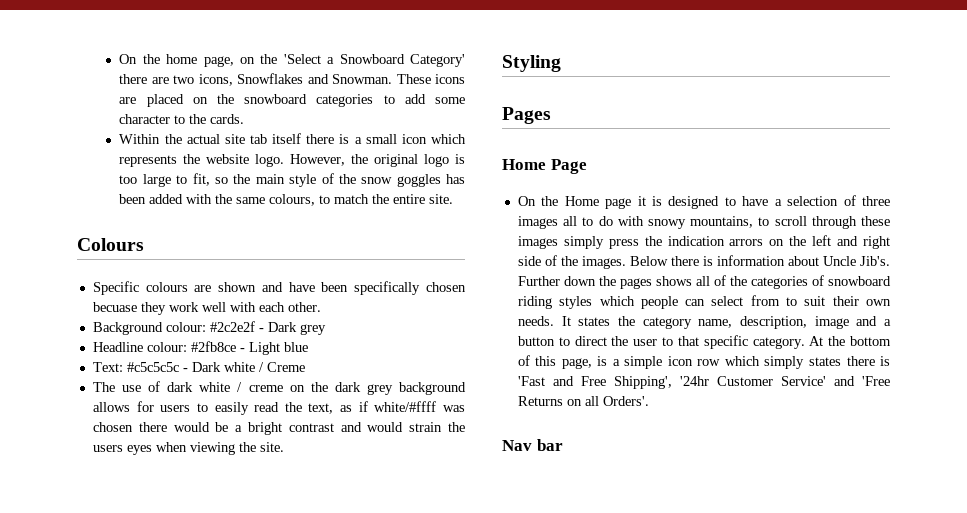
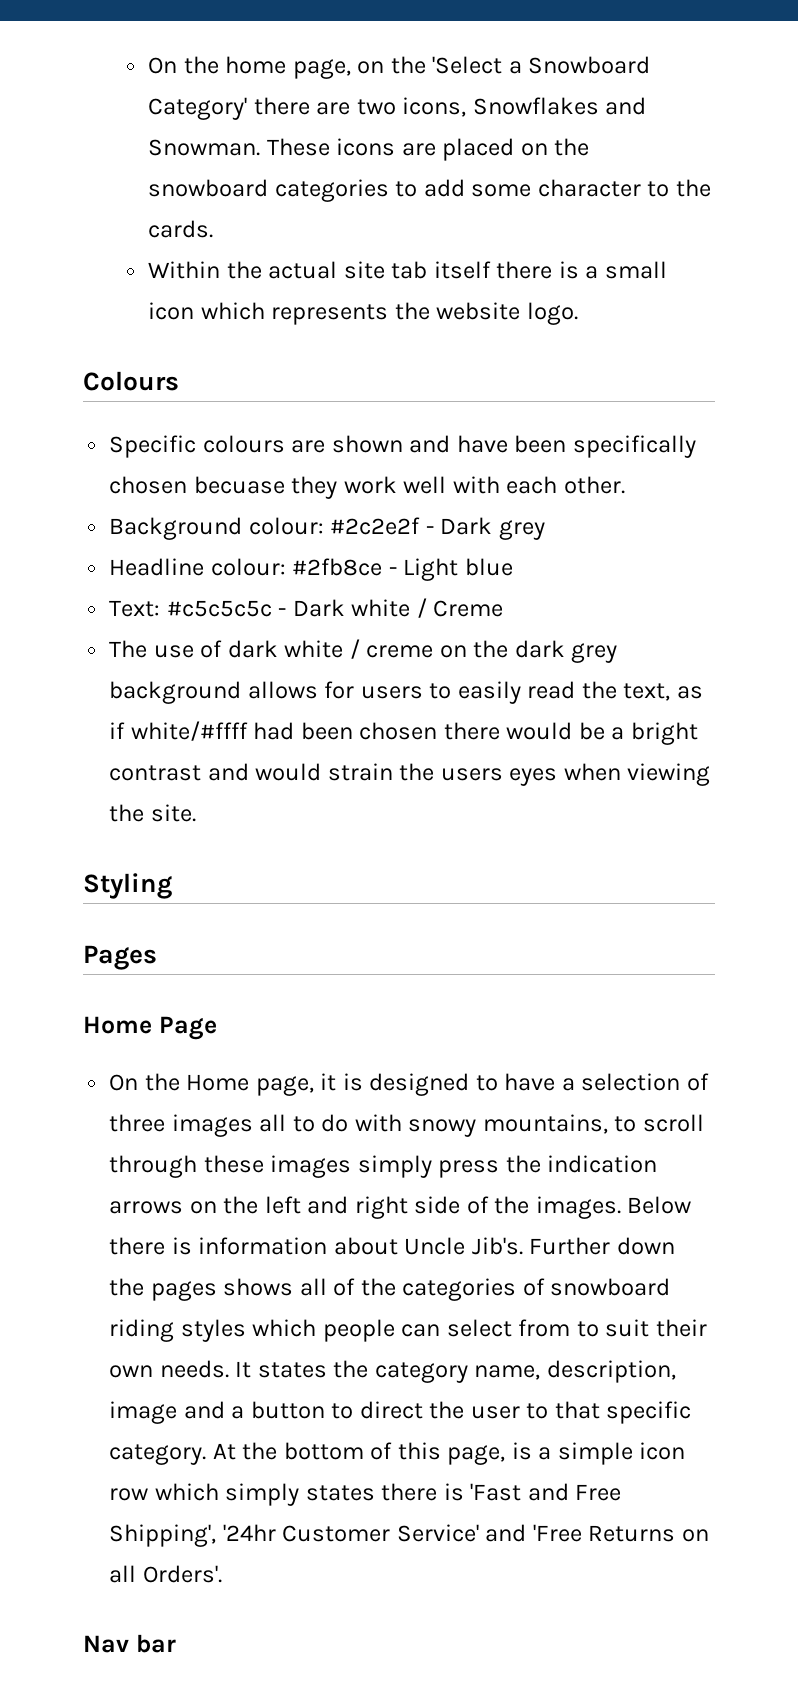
- However, the original logo is too large to fit, so the main style of the snow goggles has been added with the same colours, to match the entire site.
- The use of dark white / creme on the dark grey background allows for users to easily read the text, as if white/#ffff was chosen there would be a bright contrast and would strain the users eyes when viewing the site.
+ The use of dark white / creme on the dark grey background allows for users to easily read the text, as if white/#ffff had been chosen there would be a bright contrast and would strain the users eyes when viewing the site.
- On the Home page it is designed to have a selection of three images all to do with snowy mountains, to scroll through these images simply press the indication arrors on the left and right side of the images.
+ On the Home page, it is designed to have a selection of three images all to do with snowy mountains, to scroll through these images simply press the indication arrows on the left and right side of the images.

